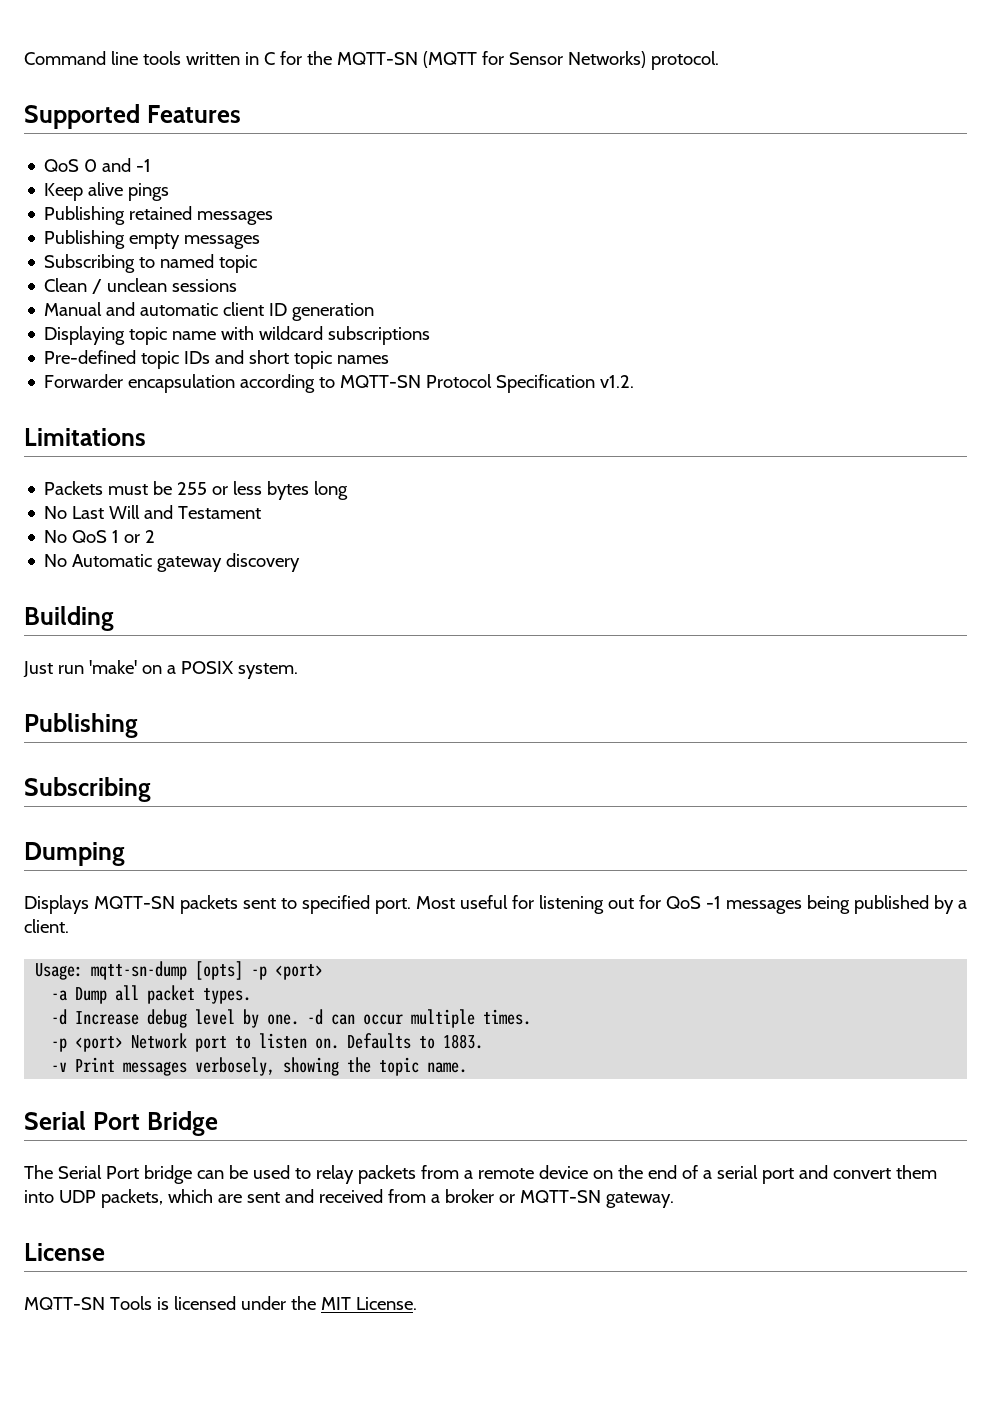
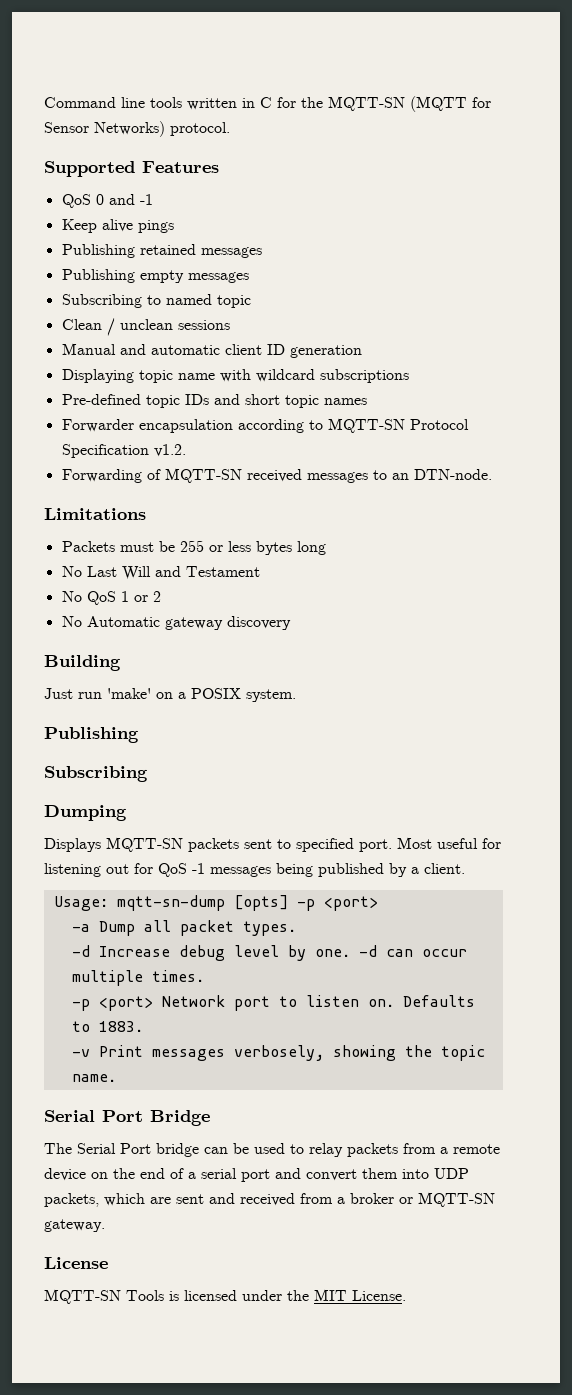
+ Forwarding of MQTT-SN received messages to an DTN-node.

